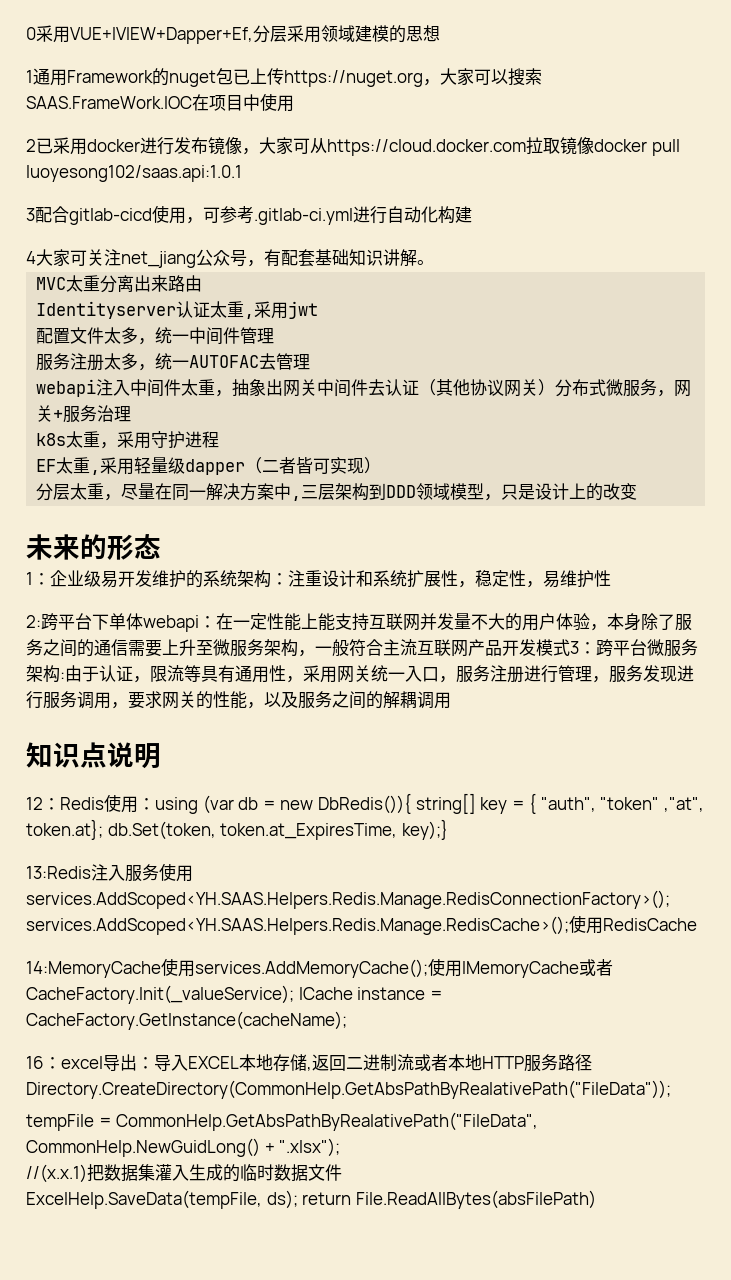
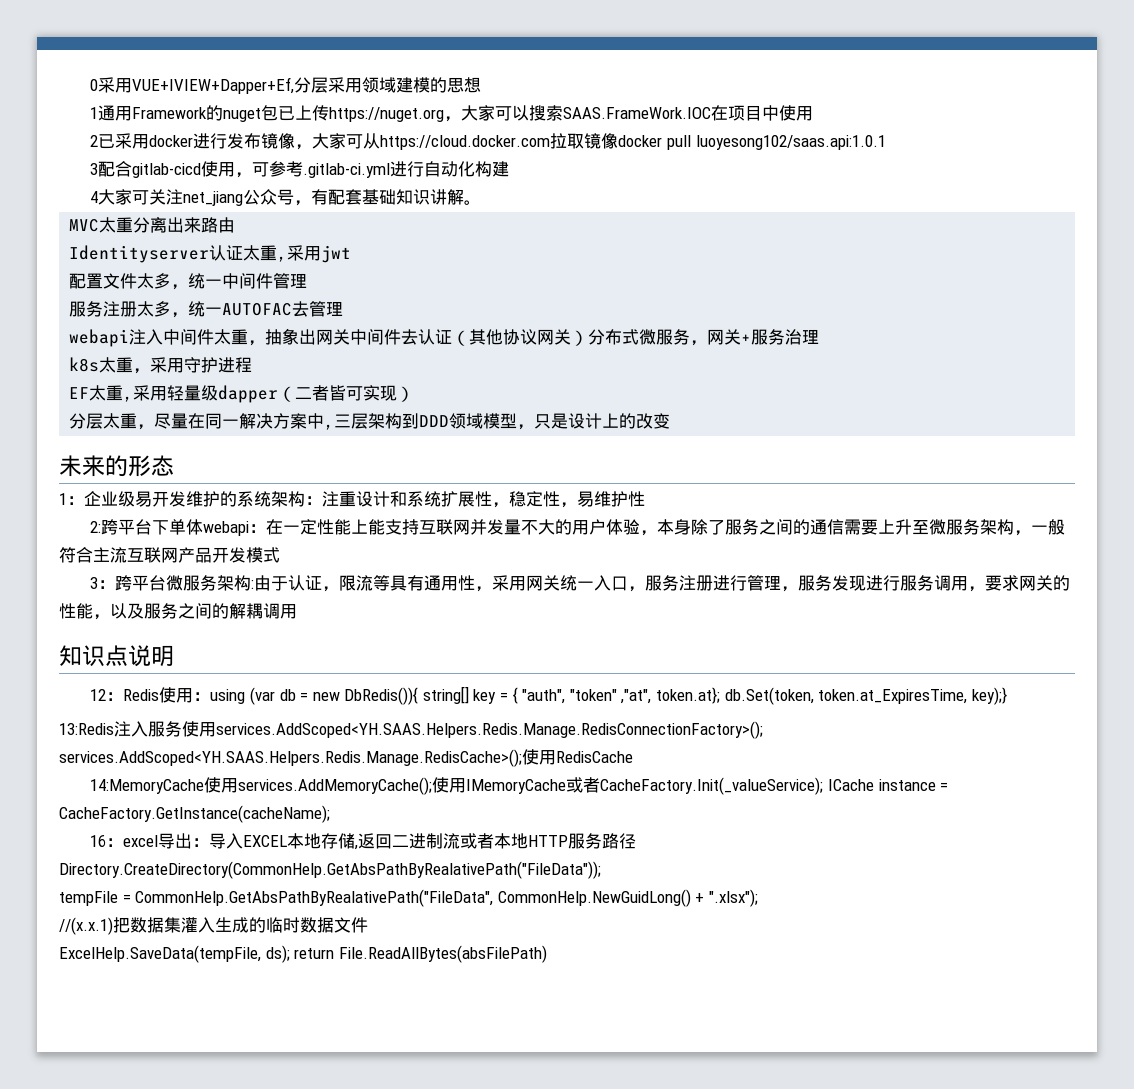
- 在一定性能上能支持互联网并发量不大的用户体验，本身除了服务之间的通信需要上升至微服务架构，一般符合主流互联网产品开发模式3：
+ 在一定性能上能支持互联网并发量不大的用户体验，本身除了服务之间的通信需要上升至微服务架构，一般符合主流互联网产品开发模式
+ 3：

